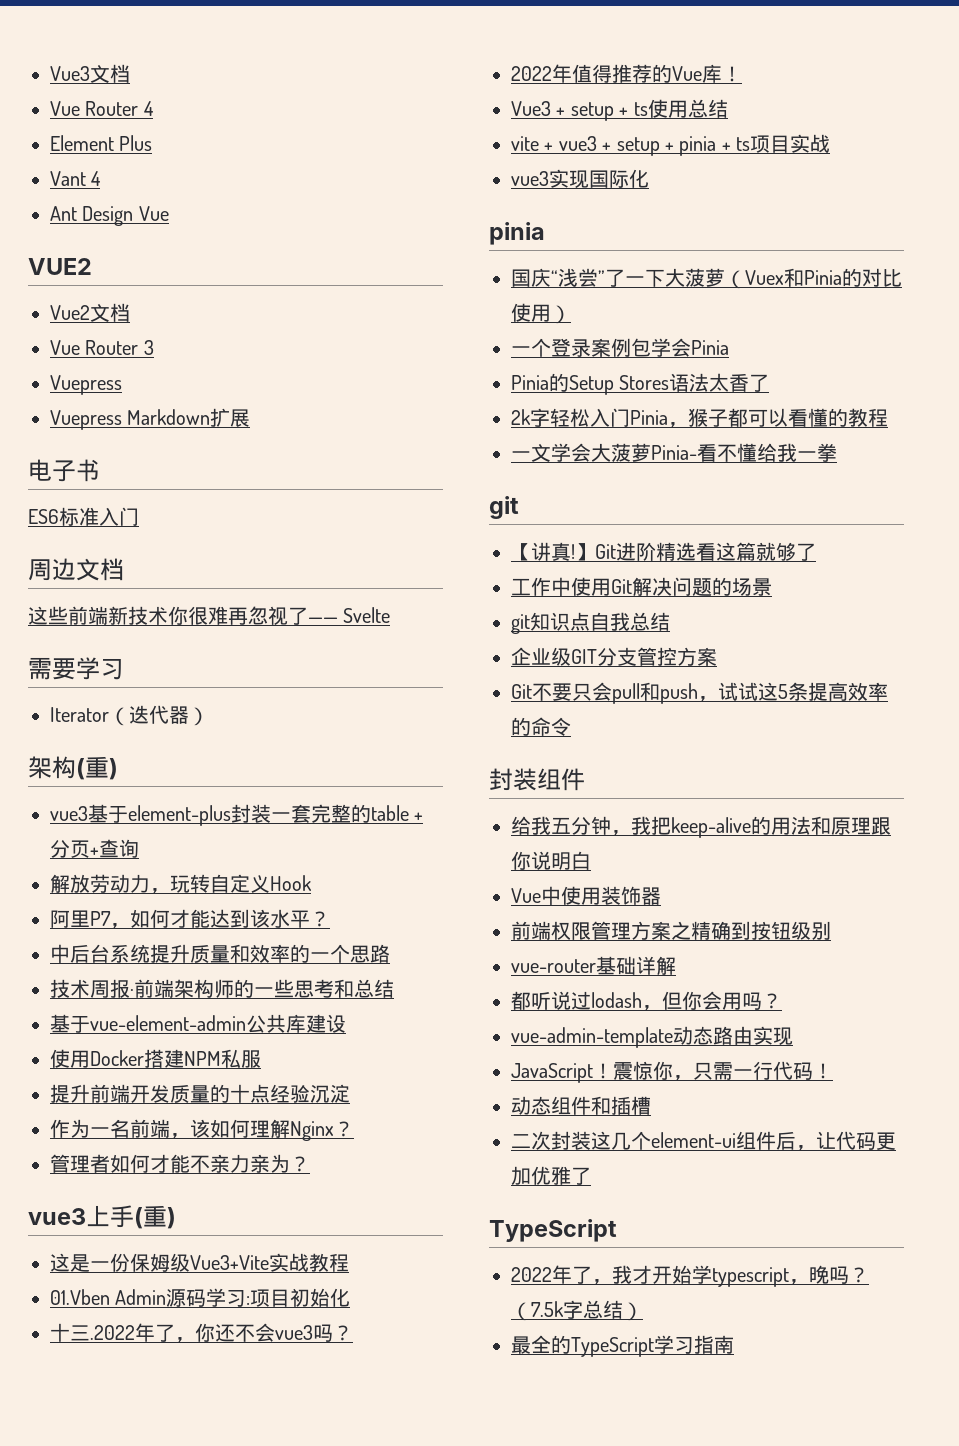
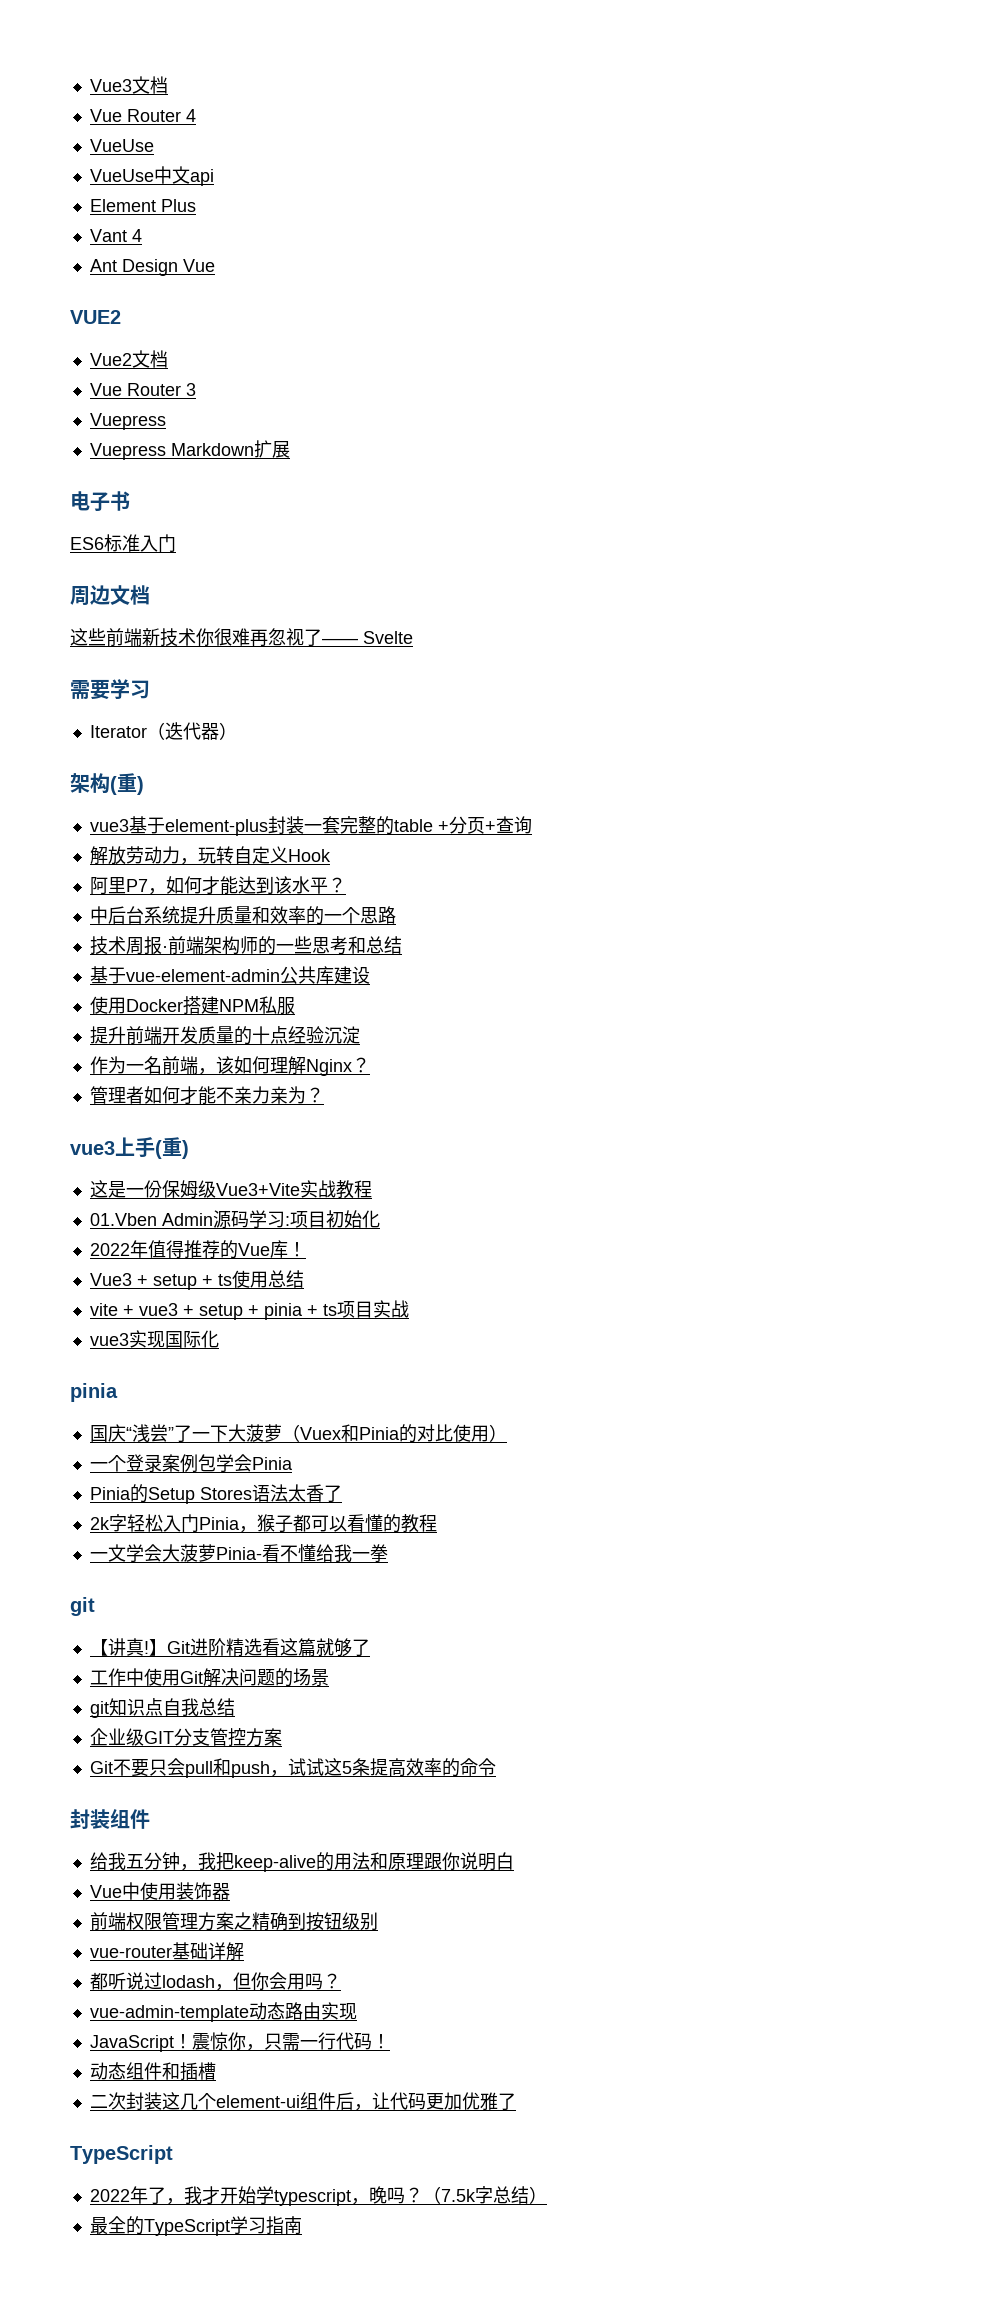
  Vue Router 4
+ VueUse
+ VueUse中文api
- 十三.2022年了，你还不会vue3吗？

